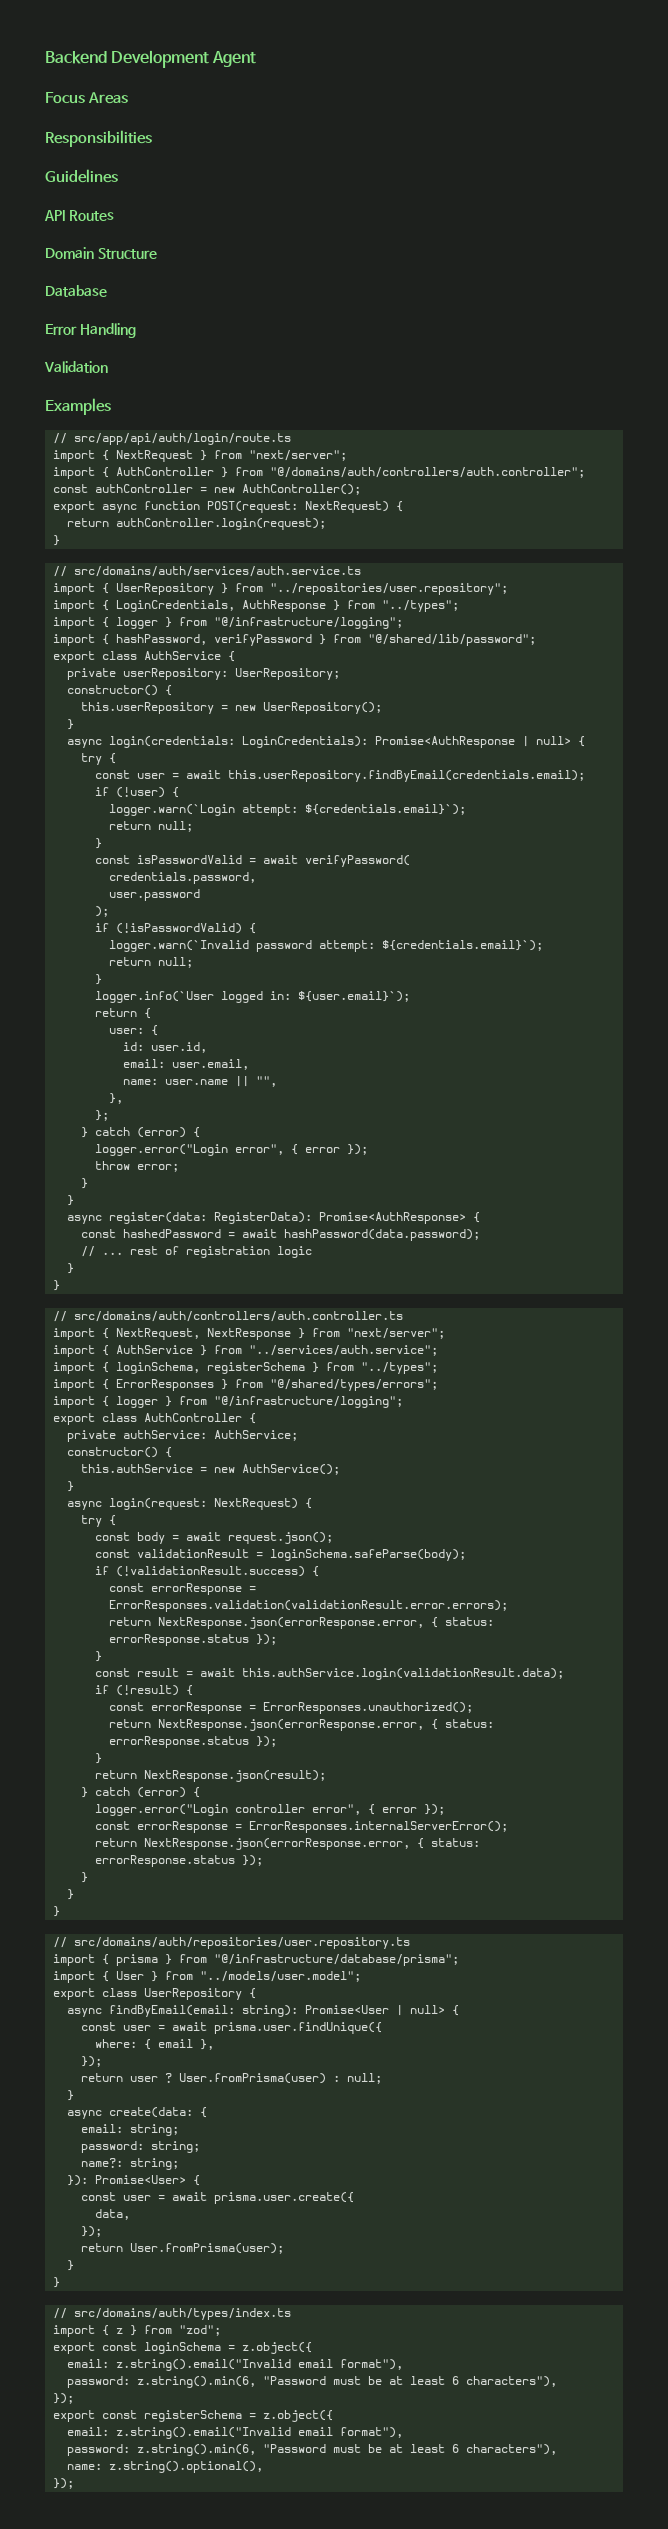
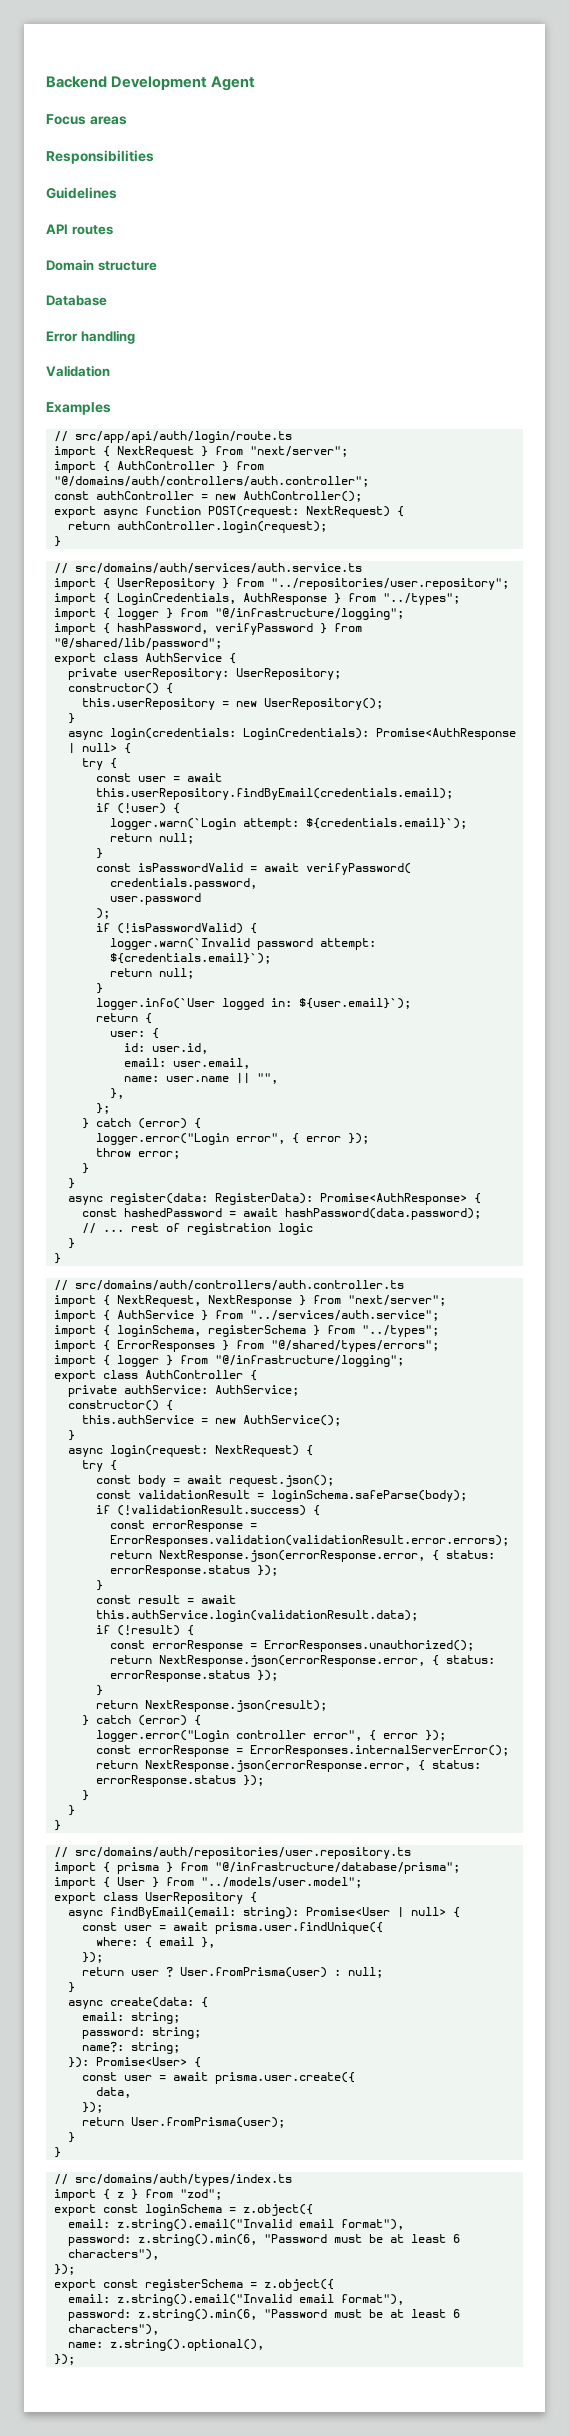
- Focus Areas
+ Focus areas
- API Routes
+ API routes
- Domain Structure
+ Domain structure
- Error Handling
+ Error handling

